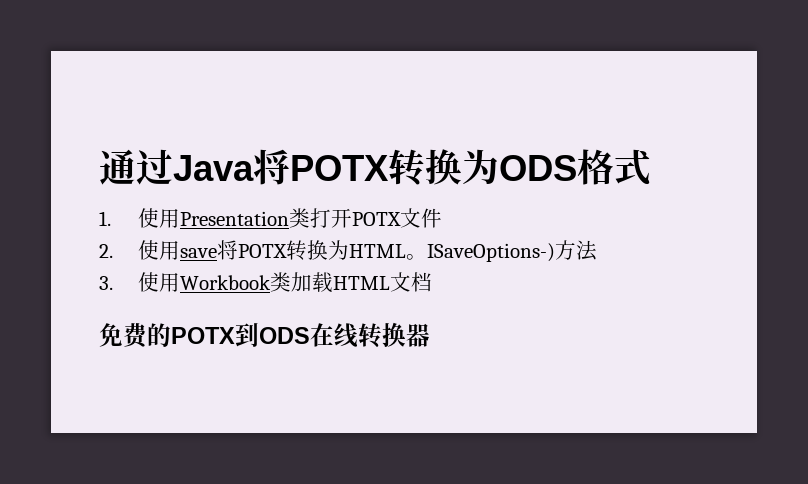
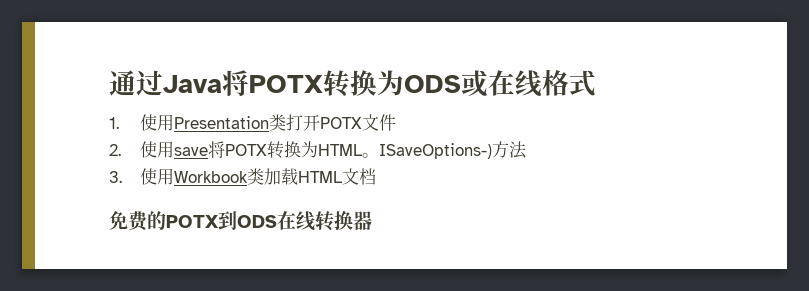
- 通过Java将POTX转换为ODS格式
+ 通过Java将POTX转换为ODS或在线格式

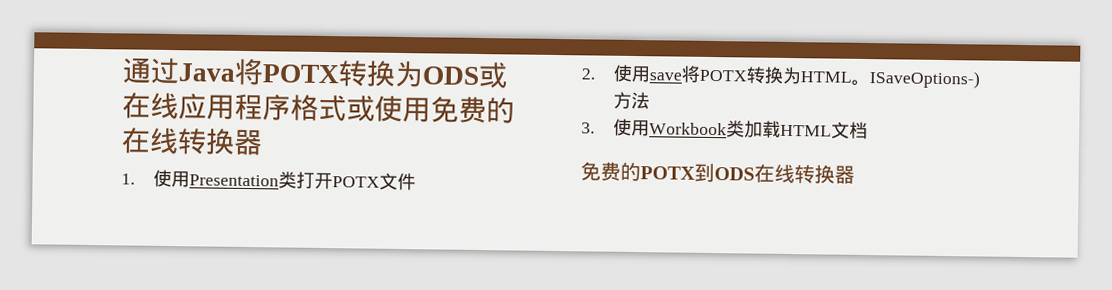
- 通过Java将POTX转换为ODS或在线格式
+ 通过Java将POTX转换为ODS或在线应用程序格式或使用免费的在线转换器

